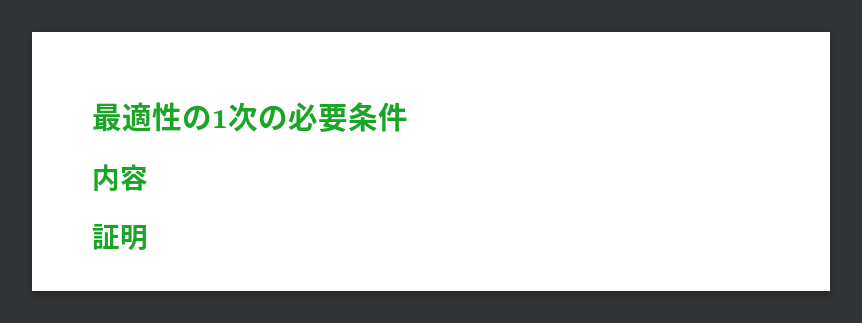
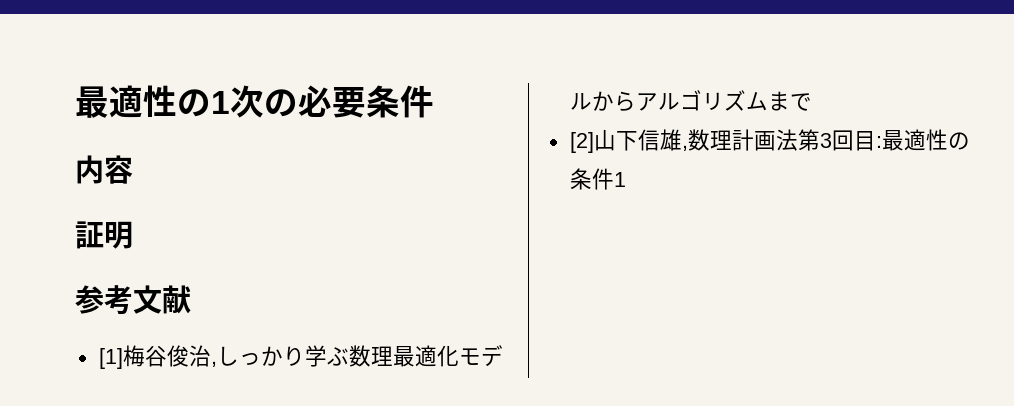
+ 参考文献
+ [1]梅谷俊治,しっかり学ぶ数理最適化モデルからアルゴリズムまで
+ [2]山下信雄,数理計画法第3回目:最適性の条件1

